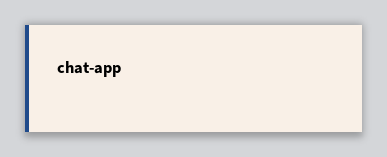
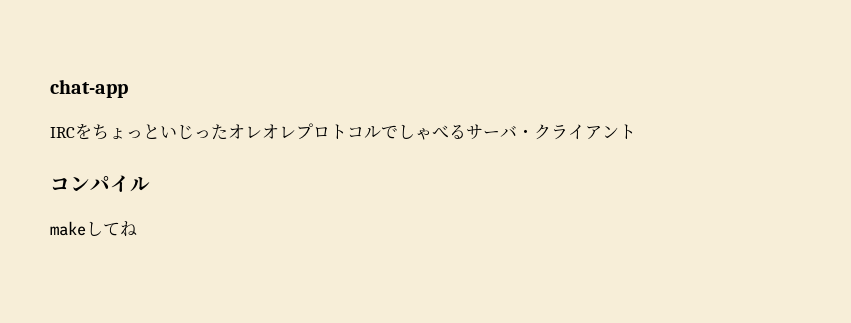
+ IRCをちょっといじったオレオレプロトコルでしゃべるサーバ・クライアント
+ コンパイル
+ makeしてね

